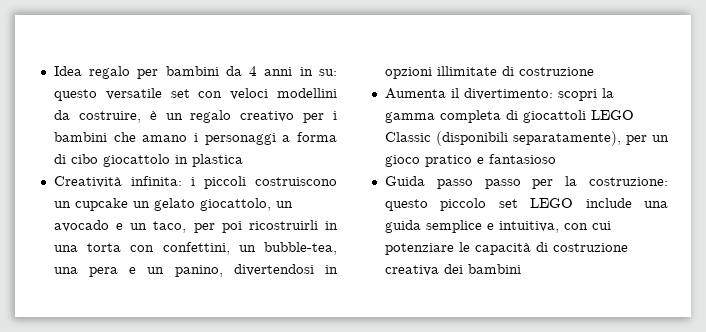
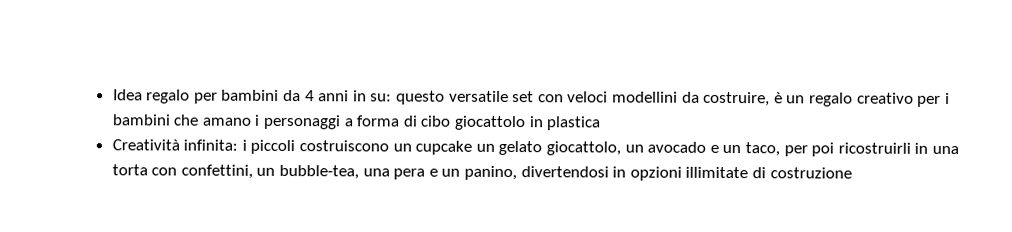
- Aumenta il divertimento: scopri la gamma completa di giocattoli LEGO Classic (disponibili separatamente), per un gioco pratico e fantasioso
- Guida passo passo per la costruzione: questo piccolo set LEGO include una guida semplice e intuitiva, con cui potenziare le capacità di costruzione creativa dei bambini

